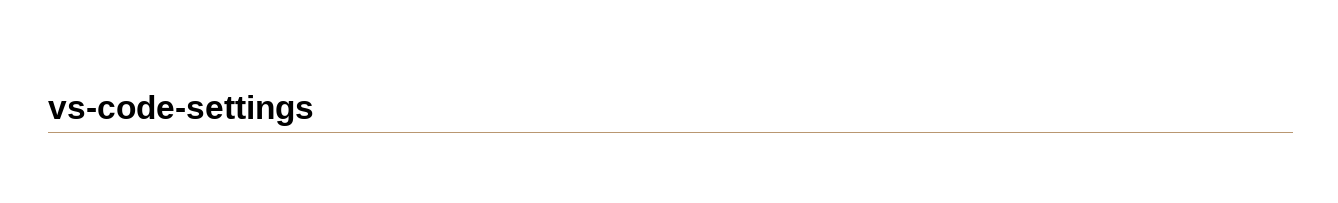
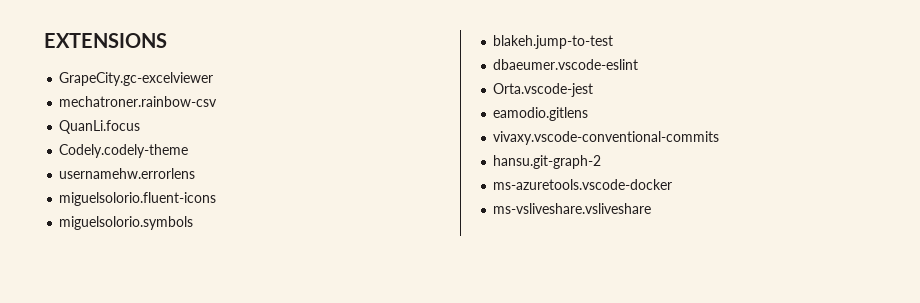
- vs-code-settings
+ EXTENSIONS
+ GrapeCity.gc-excelviewer
+ mechatroner.rainbow-csv
+ QuanLi.focus
+ Codely.codely-theme
+ usernamehw.errorlens
+ miguelsolorio.fluent-icons
+ miguelsolorio.symbols
+ blakeh.jump-to-test
+ dbaeumer.vscode-eslint
+ Orta.vscode-jest
+ eamodio.gitlens
+ vivaxy.vscode-conventional-commits
+ hansu.git-graph-2
+ ms-azuretools.vscode-docker
+ ms-vsliveshare.vsliveshare

